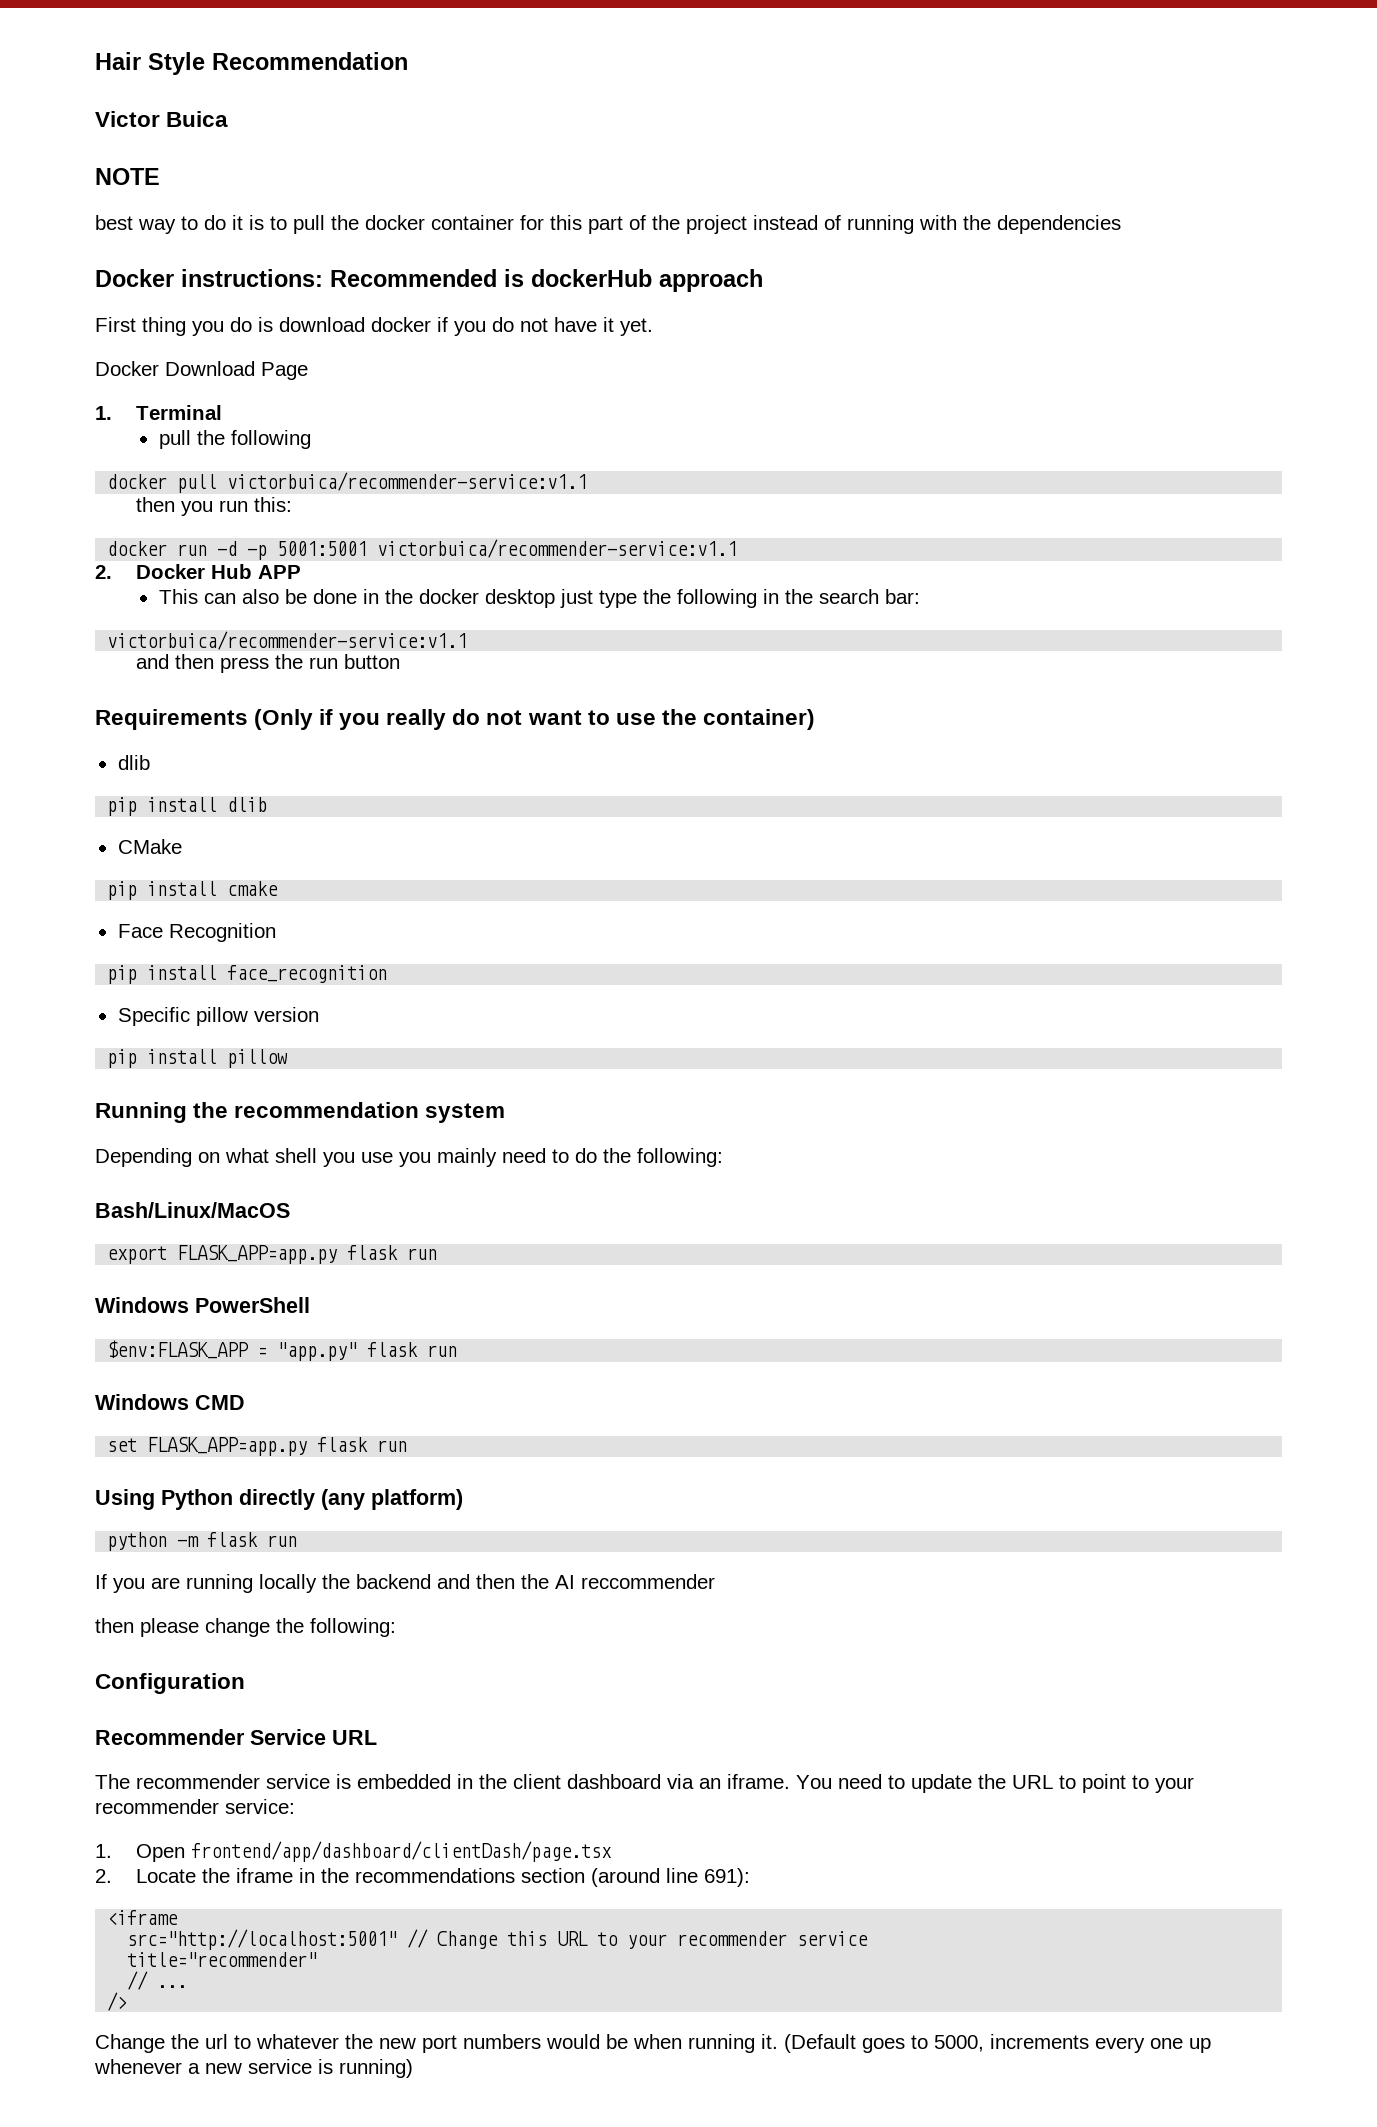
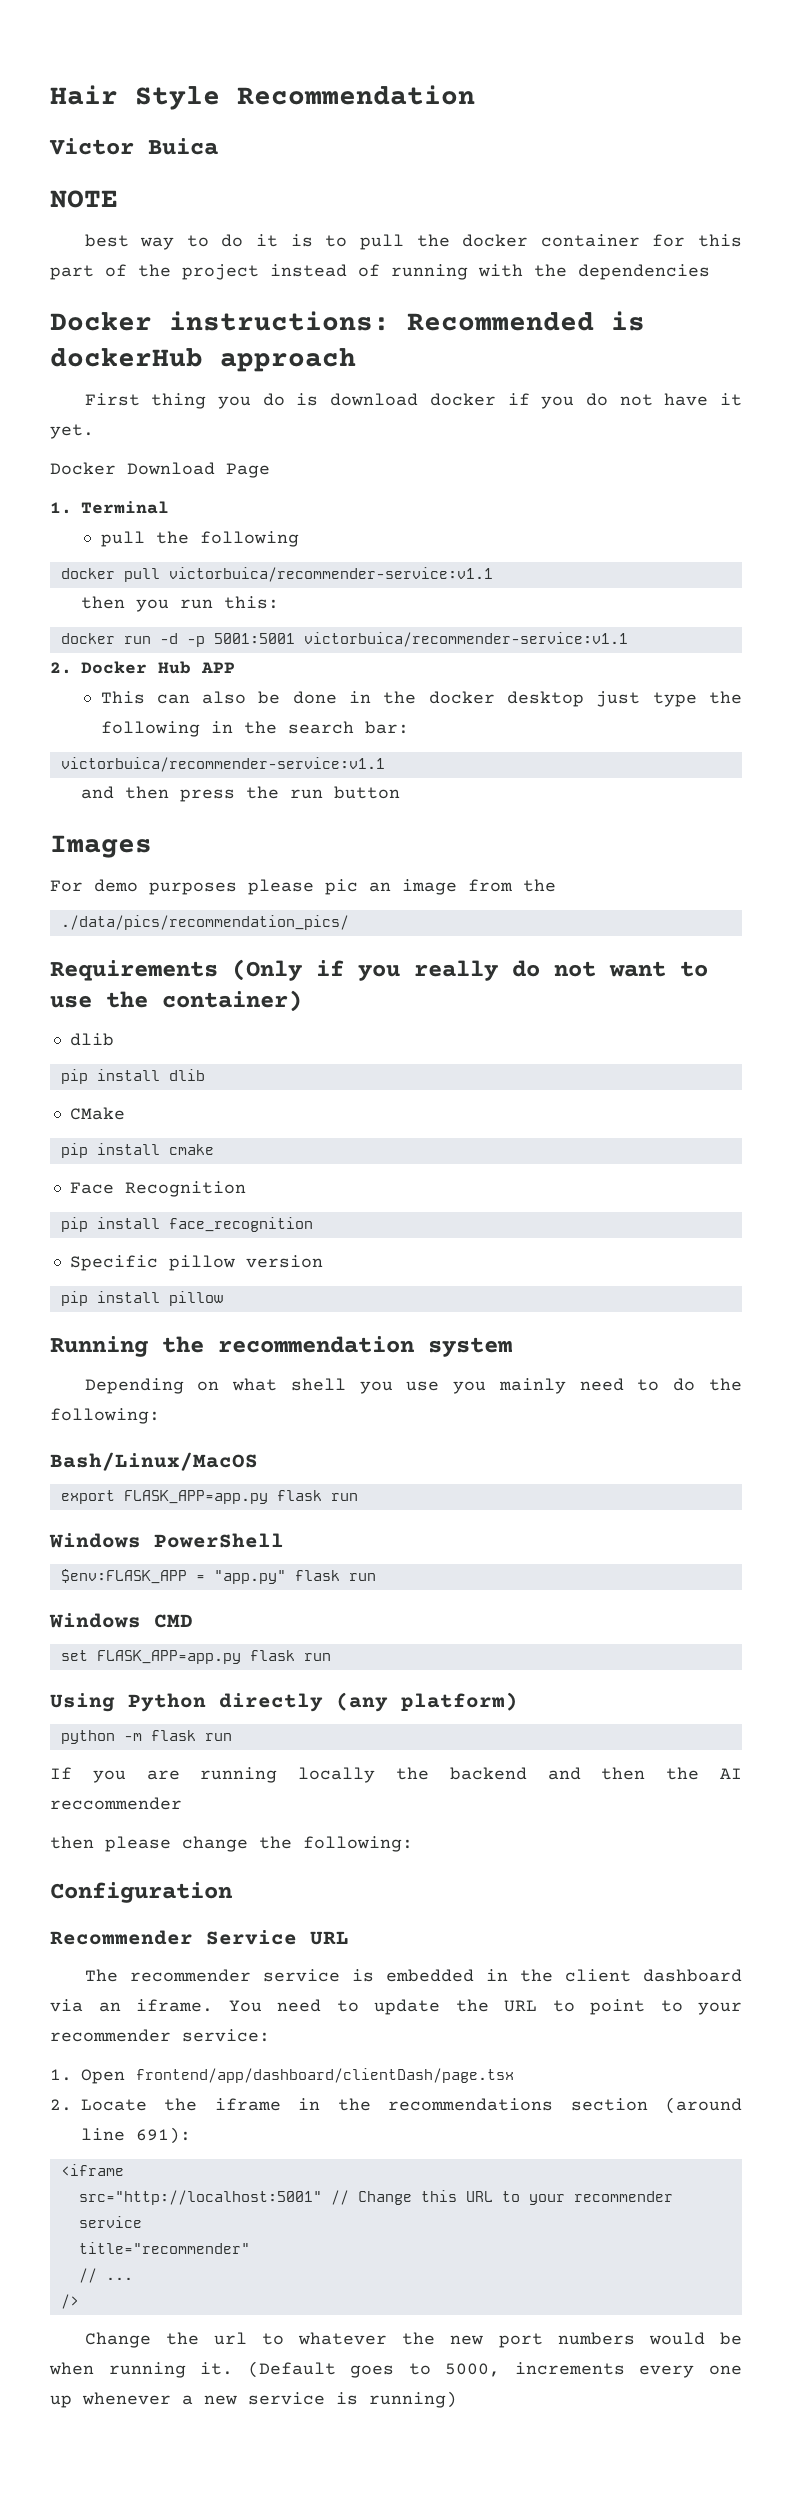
+ Images
+ For demo purposes please pic an image from the
+ ./data/pics/recommendation_pics/

